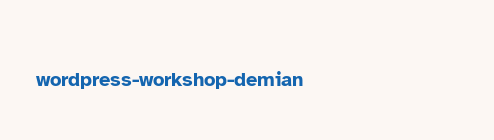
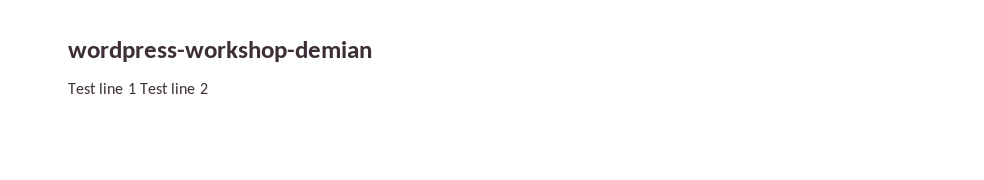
+ Test line 1 Test line 2

